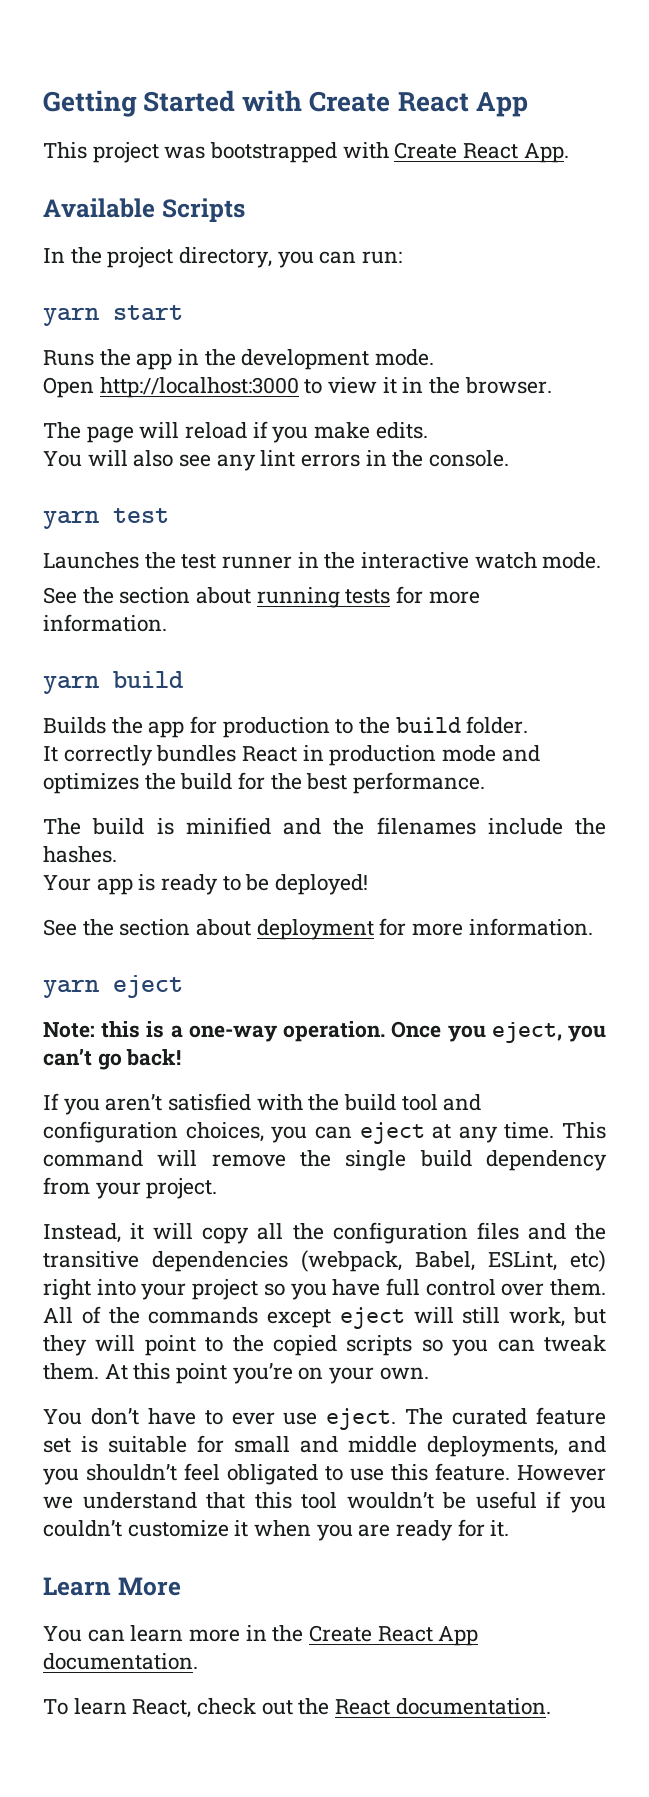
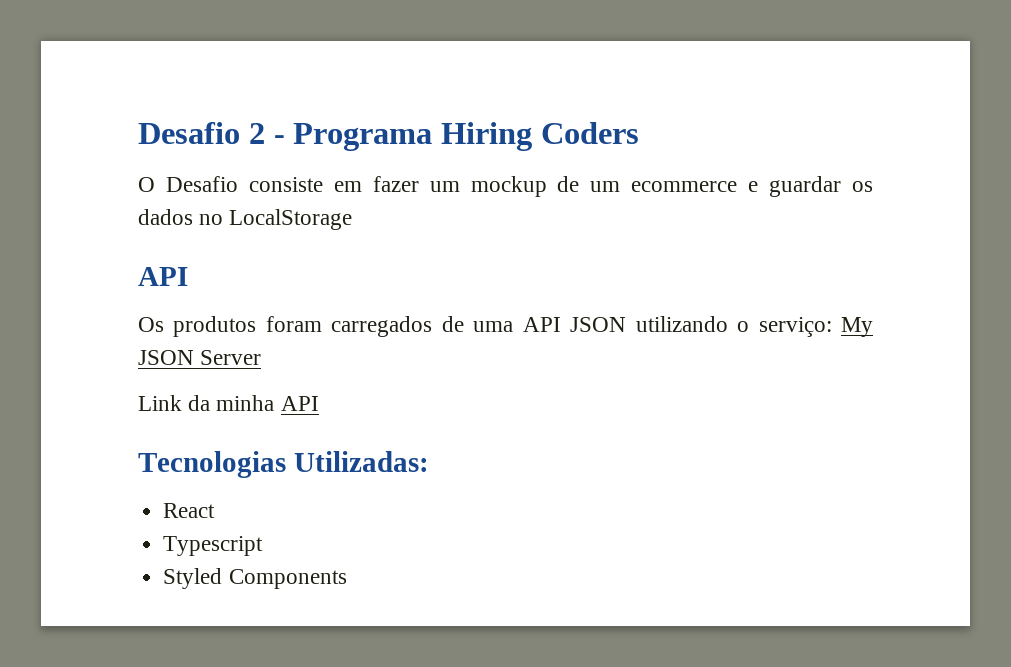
- Getting Started with Create React App
- This project was bootstrapped with Create React App.
- Available Scripts
- In the project directory, you can run:
- yarn start
- Runs the app in the development mode.
- Open http://localhost:3000 to view it in the browser.
- The page will reload if you make edits.
- You will also see any lint errors in the console.
- yarn test
- Launches the test runner in the interactive watch mode.
- See the section about running tests for more information.
- yarn build
- Builds the app for production to the build folder.
- It correctly bundles React in production mode and optimizes the build for the best performance.
- The build is minified and the filenames include the hashes.
- Your app is ready to be deployed!
- See the section about deployment for more information.
- yarn eject
- Note: this is a one-way operation. Once you eject, you can’t go back!
- If you aren’t satisfied with the build tool and configuration choices, you can eject at any time. This command will remove the single build dependency from your project.
- Instead, it will copy all the configuration files and the transitive dependencies (webpack, Babel, ESLint, etc) right into your project so you have full control over them. All of the commands except eject will still work, but they will point to the copied scripts so you can tweak them. At this point you’re on your own.
- You don’t have to ever use eject. The curated feature set is suitable for small and middle deployments, and you shouldn’t feel obligated to use this feature. However we understand that this tool wouldn’t be useful if you couldn’t customize it when you are ready for it.
- Learn More
- You can learn more in the Create React App documentation.
- To learn React, check out the React documentation.
+ Desafio 2 - Programa Hiring Coders
+ O Desafio consiste em fazer um mockup de um ecommerce e guardar os dados no LocalStorage
+ API
+ Os produtos foram carregados de uma API JSON utilizando o serviço: My JSON Server
+ Link da minha API
+ Tecnologias Utilizadas:
+ React
+ Typescript
+ Styled Components

